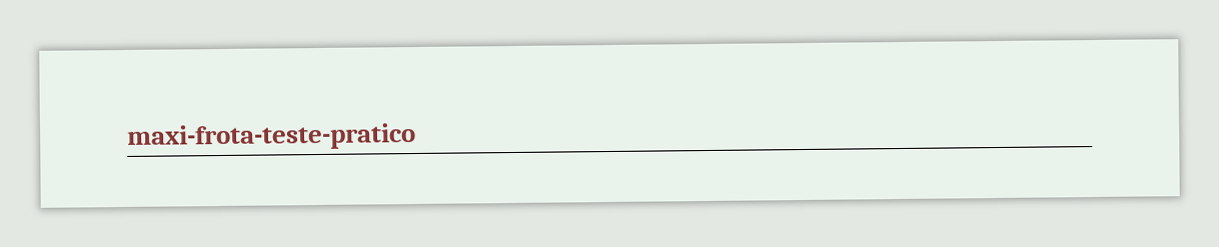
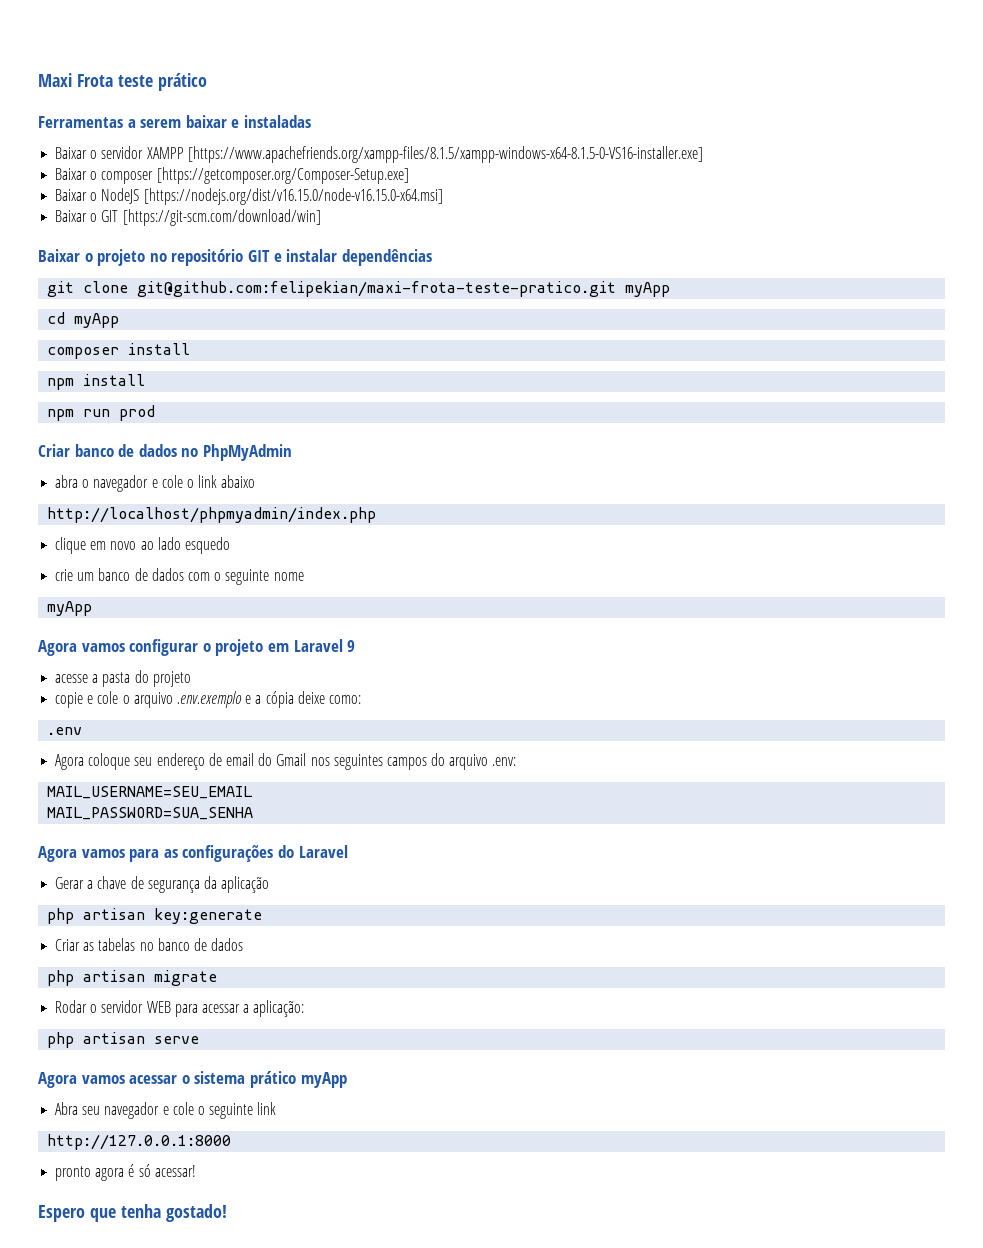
- maxi-frota-teste-pratico
+ Maxi Frota teste prático
+ Ferramentas a serem baixar e instaladas
+ Baixar o servidor XAMPP [https://www.apachefriends.org/xampp-files/8.1.5/xampp-windows-x64-8.1.5-0-VS16-installer.exe]
+ Baixar o composer [https://getcomposer.org/Composer-Setup.exe]
+ Baixar o NodeJS [https://nodejs.org/dist/v16.15.0/node-v16.15.0-x64.msi]
+ Baixar o GIT [https://git-scm.com/download/win]
+ Baixar o projeto no repositório GIT e instalar dependências
+ git clone git@github.com:felipekian/maxi-frota-teste-pratico.git myApp
+ cd myApp
+ composer install
+ npm install
+ npm run prod
+ Criar banco de dados no PhpMyAdmin
+ abra o navegador e cole o link abaixo
+ http://localhost/phpmyadmin/index.php
+ clique em novo ao lado esquedo
+ crie um banco de dados com o seguinte nome
+ myApp
+ Agora vamos configurar o projeto em Laravel 9
+ acesse a pasta do projeto
+ copie e cole o arquivo .env.exemplo e a cópia deixe como:
+ .env
+ Agora coloque seu endereço de email do Gmail nos seguintes campos do arquivo .env:
+ MAIL_USERNAME=SEU_EMAIL
+ MAIL_PASSWORD=SUA_SENHA
+ Agora vamos para as configurações do Laravel
+ Gerar a chave de segurança da aplicação
+ php artisan key:generate
+ Criar as tabelas no banco de dados
+ php artisan migrate
+ Rodar o servidor WEB para acessar a aplicação:
+ php artisan serve
+ Agora vamos acessar o sistema prático myApp
+ Abra seu navegador e cole o seguinte link
+ http://127.0.0.1:8000
+ pronto agora é só acessar!
+ Espero que tenha gostado!

